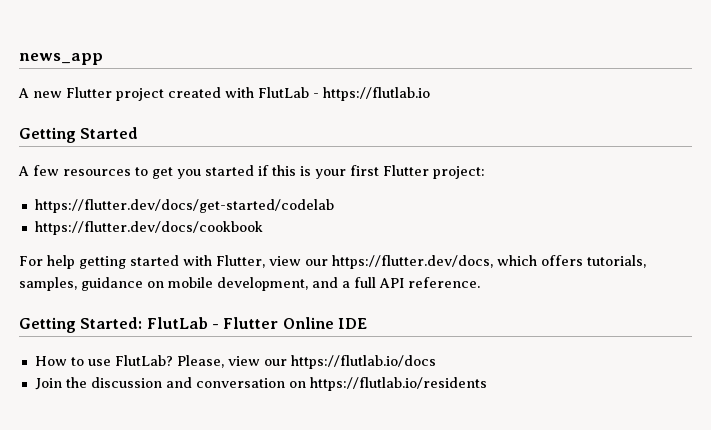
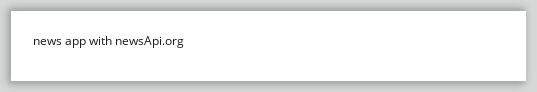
- news_app
- A new Flutter project created with FlutLab - https://flutlab.io
- Getting Started
- A few resources to get you started if this is your first Flutter project:
- https://flutter.dev/docs/get-started/codelab
- https://flutter.dev/docs/cookbook
- For help getting started with Flutter, view our https://flutter.dev/docs, which offers tutorials, samples, guidance on mobile development, and a full API reference.
- Getting Started: FlutLab - Flutter Online IDE
- How to use FlutLab? Please, view our https://flutlab.io/docs
- Join the discussion and conversation on https://flutlab.io/residents
+ news app with newsApi.org

